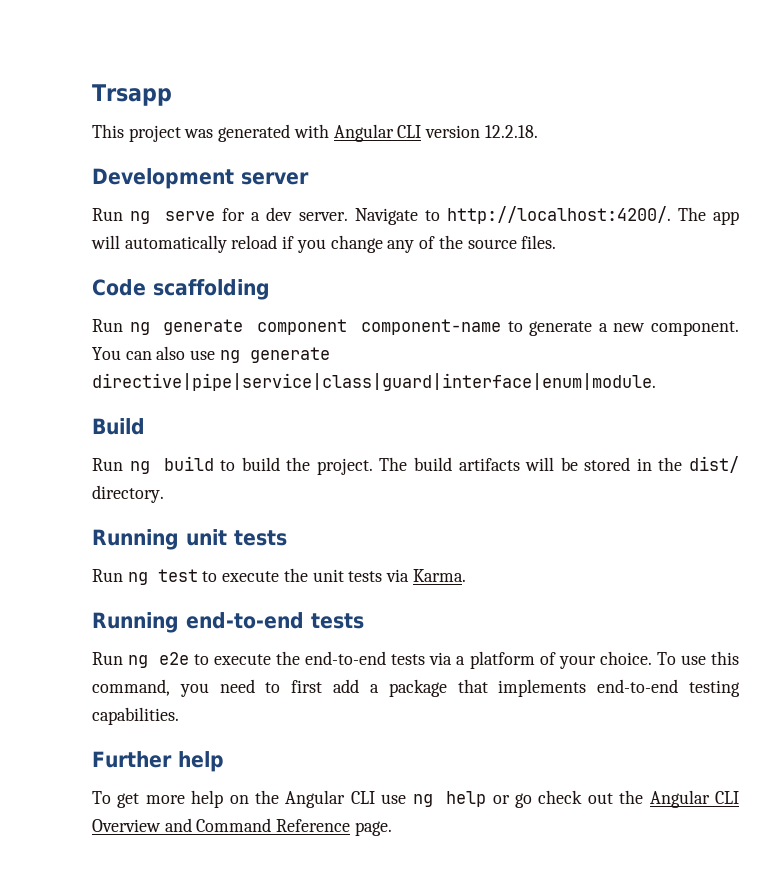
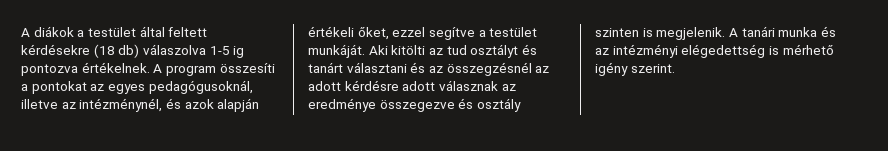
- Trsapp
- This project was generated with Angular CLI version 12.2.18.
- Development server
- Run ng serve for a dev server. Navigate to http://localhost:4200/. The app will automatically reload if you change any of the source files.
- Code scaffolding
- Run ng generate component component-name to generate a new component. You can also use ng generate directive|pipe|service|class|guard|interface|enum|module.
- Build
- Run ng build to build the project. The build artifacts will be stored in the dist/ directory.
- Running unit tests
- Run ng test to execute the unit tests via Karma.
- Running end-to-end tests
- Run ng e2e to execute the end-to-end tests via a platform of your choice. To use this command, you need to first add a package that implements end-to-end testing capabilities.
- Further help
- To get more help on the Angular CLI use ng help or go check out the Angular CLI Overview and Command Reference page.
+ A diákok a testület által feltett kérdésekre (18 db) válaszolva 1-5 ig pontozva értékelnek. A program összesíti a pontokat az egyes pedagógusoknál, illetve az intézménynél, és azok alapján értékeli őket, ezzel segítve a testület munkáját. Aki kitölti az tud osztályt és tanárt választani és az összegzésnél az adott kérdésre adott válasznak az eredménye összegezve és osztály szinten is megjelenik. A tanári munka és az intézményi elégedettség is mérhető igény szerint.

